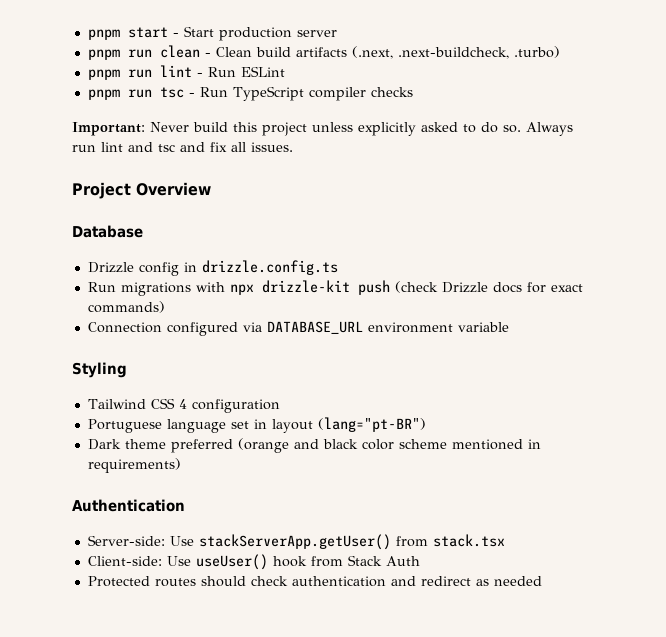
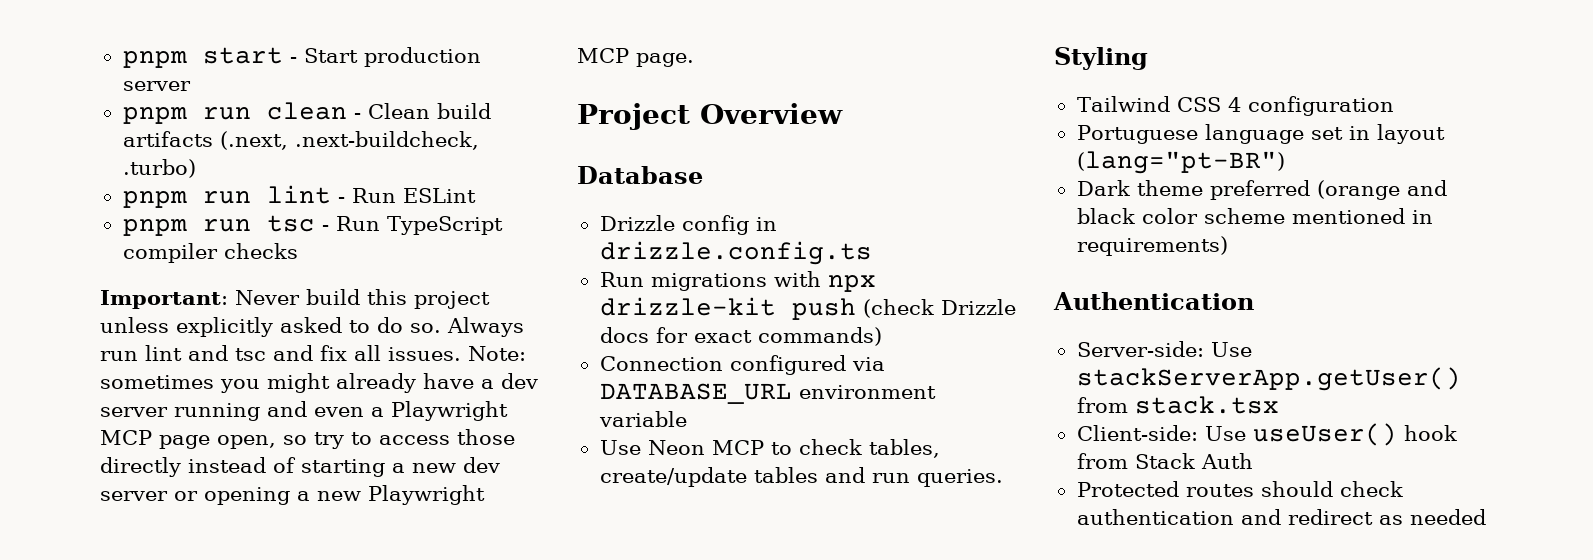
+ Note: sometimes you might already have a dev server running and even a Playwright MCP page open, so try to access those directly instead of starting a new dev server or opening a new Playwright MCP page.
+ Use Neon MCP to check tables, create/update tables and run queries.

